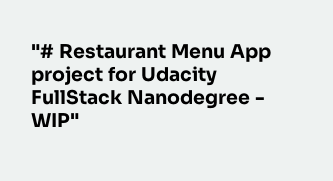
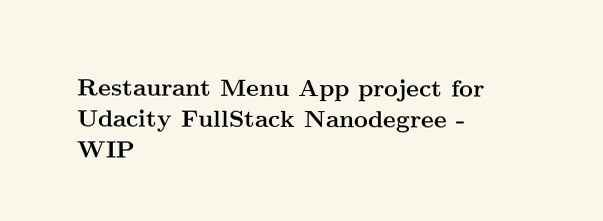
- "# Restaurant Menu App project for Udacity FullStack Nanodegree - WIP"
+ Restaurant Menu App project for Udacity FullStack Nanodegree - WIP

